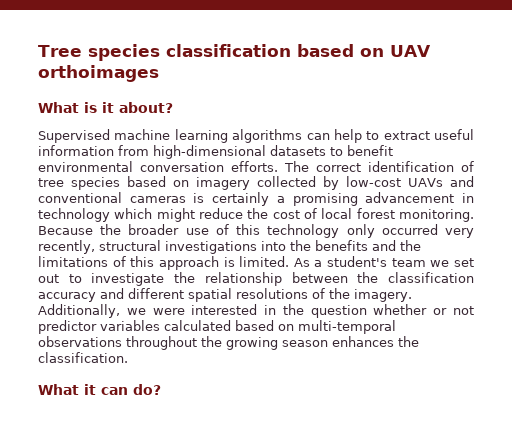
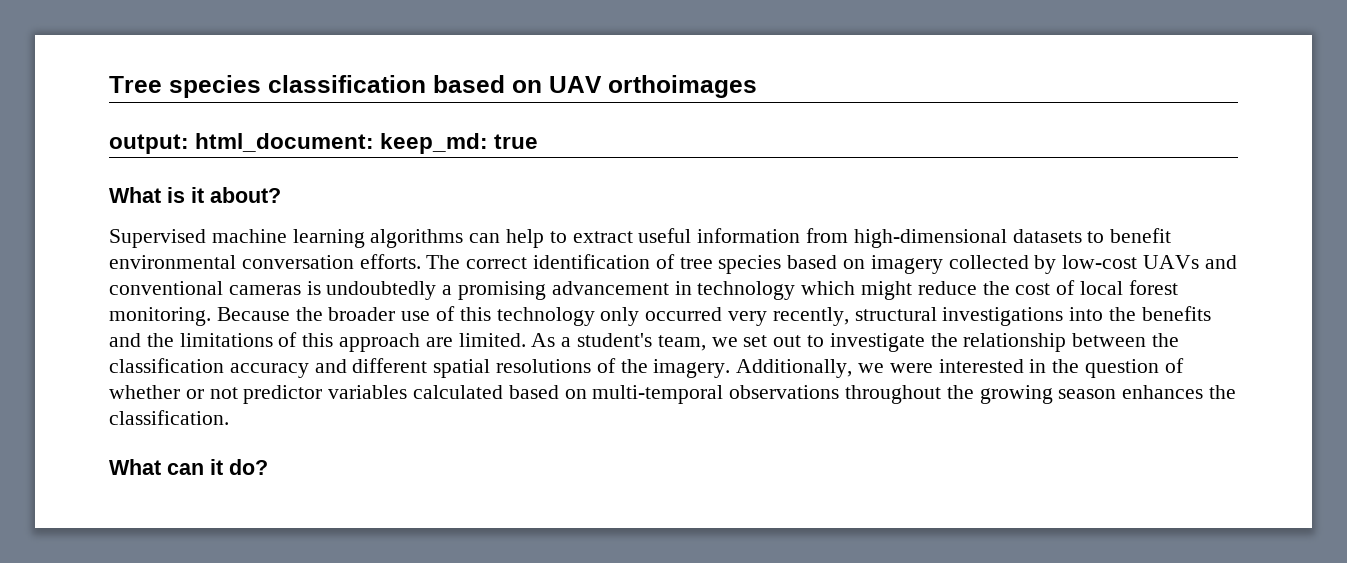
+ output: html_document: keep_md: true
- The correct identification of tree species based on imagery collected by low-cost UAVs and conventional cameras is certainly a promising advancement in technology which might reduce the cost of local forest monitoring.
+ The correct identification of tree species based on imagery collected by low-cost UAVs and conventional cameras is undoubtedly a promising advancement in technology which might reduce the cost of local forest monitoring.
- Because the broader use of this technology only occurred very recently, structural investigations into the benefits and the limitations of this approach is limited.
+ Because the broader use of this technology only occurred very recently, structural investigations into the benefits and the limitations of this approach are limited.
- As a student's team we set out to investigate the relationship between the classification accuracy and different spatial resolutions of the imagery.
+ As a student's team, we set out to investigate the relationship between the classification accuracy and different spatial resolutions of the imagery.
- Additionally, we were interested in the question whether or not predictor variables calculated based on multi-temporal observations throughout the growing season enhances the classification.
+ Additionally, we were interested in the question of whether or not predictor variables calculated based on multi-temporal observations throughout the growing season enhances the classification.
- What it can do?
+ What can it do?

